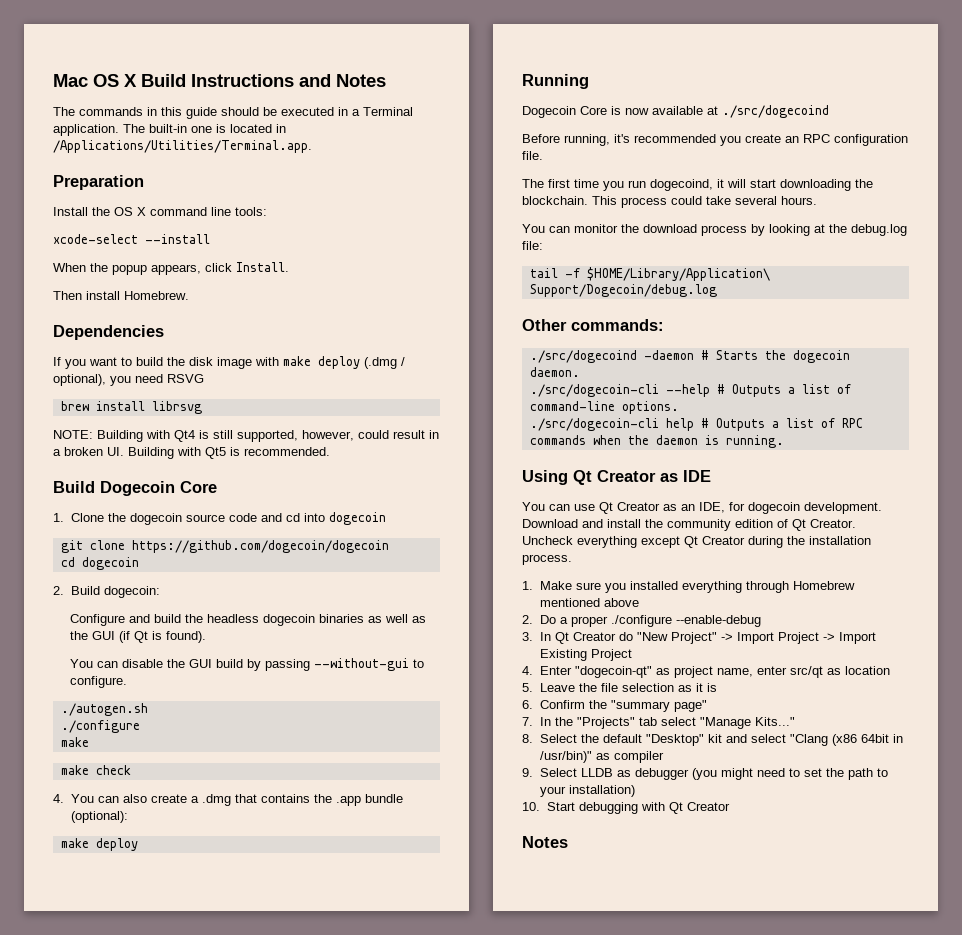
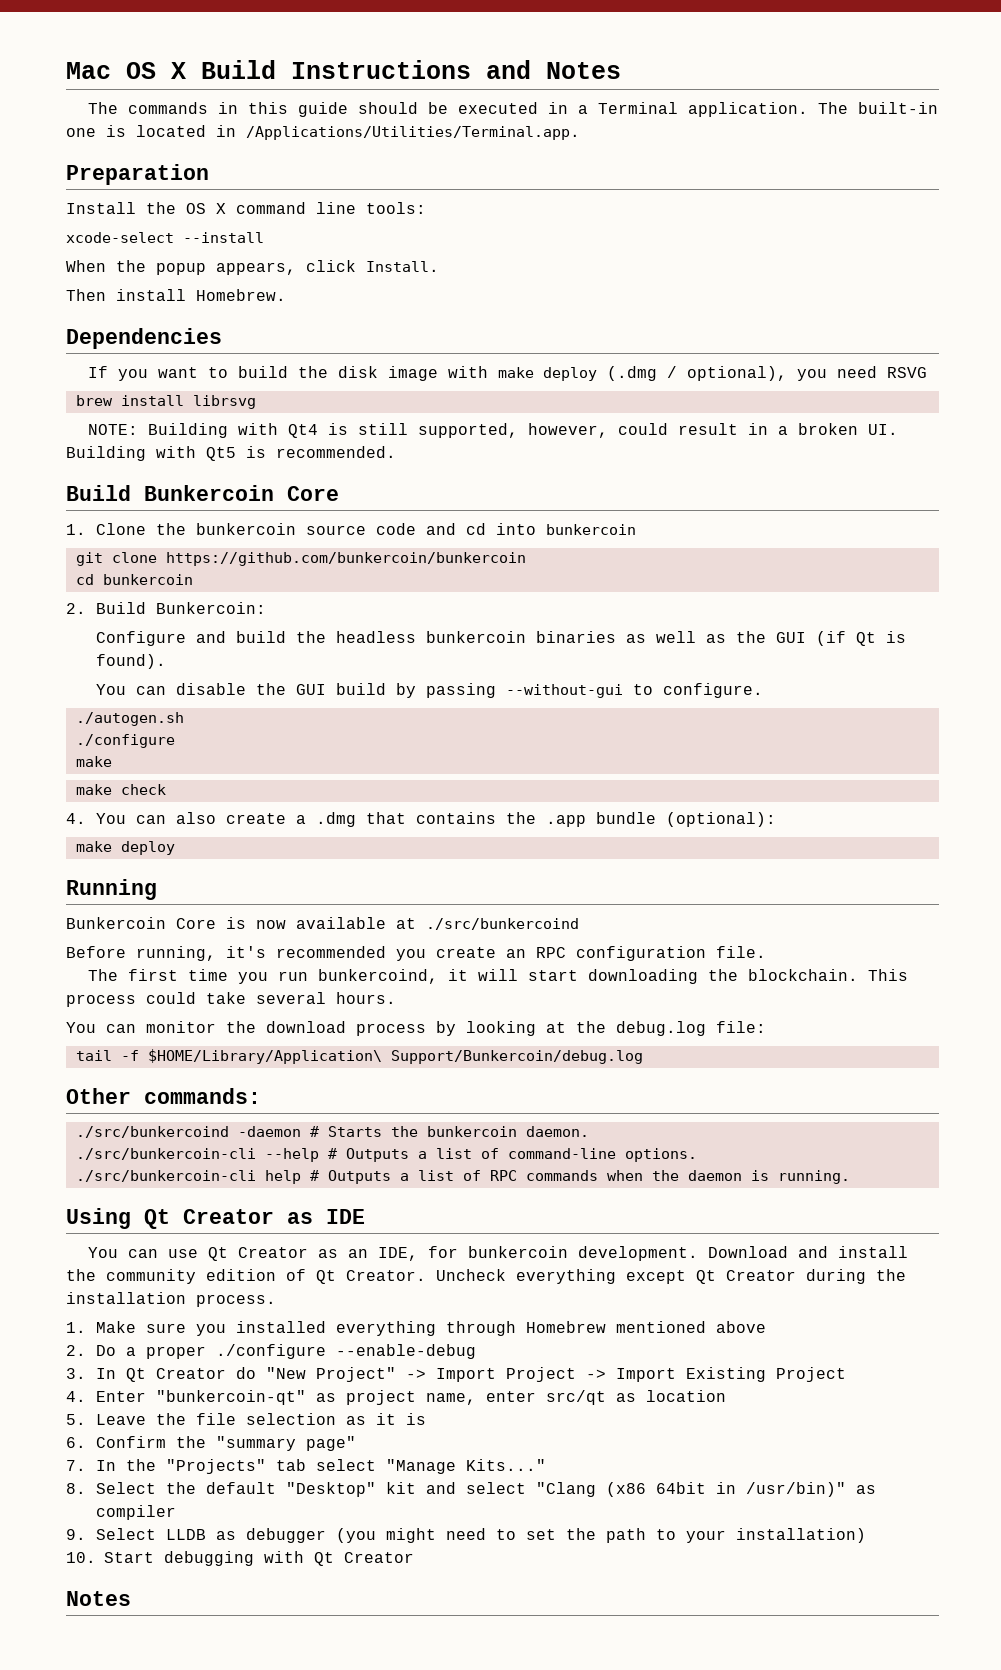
- Build Dogecoin Core
+ Build Bunkercoin Core
- 1. Clone the dogecoin source code and cd into dogecoin
+ 1. Clone the bunkercoin source code and cd into bunkercoin
- git clone https://github.com/dogecoin/dogecoin
- cd dogecoin
+ git clone https://github.com/bunkercoin/bunkercoin
+ cd bunkercoin
- 2. Build dogecoin:
+ 2. Build Bunkercoin:
- Configure and build the headless dogecoin binaries as well as the GUI (if Qt is found).
+ Configure and build the headless bunkercoin binaries as well as the GUI (if Qt is found).
- Dogecoin Core is now available at ./src/dogecoind
+ Bunkercoin Core is now available at ./src/bunkercoind
- The first time you run dogecoind, it will start downloading the blockchain.
+ The first time you run bunkercoind, it will start downloading the blockchain.
- tail -f $HOME/Library/Application\ Support/Dogecoin/debug.log
+ tail -f $HOME/Library/Application\ Support/Bunkercoin/debug.log
- ./src/dogecoind -daemon # Starts the dogecoin daemon.
+ ./src/bunkercoind -daemon # Starts the bunkercoin daemon.
- ./src/dogecoin-cli --help # Outputs a list of command-line options.
+ ./src/bunkercoin-cli --help # Outputs a list of command-line options.
- ./src/dogecoin-cli help # Outputs a list of RPC commands when the daemon is running.
+ ./src/bunkercoin-cli help # Outputs a list of RPC commands when the daemon is running.
- You can use Qt Creator as an IDE, for dogecoin development.
+ You can use Qt Creator as an IDE, for bunkercoin development.
- 4. Enter "dogecoin-qt" as project name, enter src/qt as location
+ 4. Enter "bunkercoin-qt" as project name, enter src/qt as location

